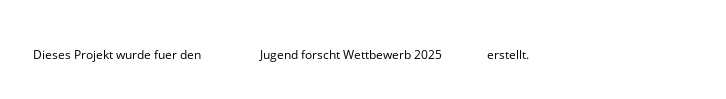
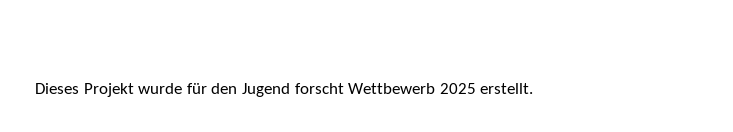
- Dieses Projekt wurde fuer den Jugend forscht Wettbewerb 2025 erstellt.
+ Dieses Projekt wurde für den Jugend forscht Wettbewerb 2025 erstellt.

